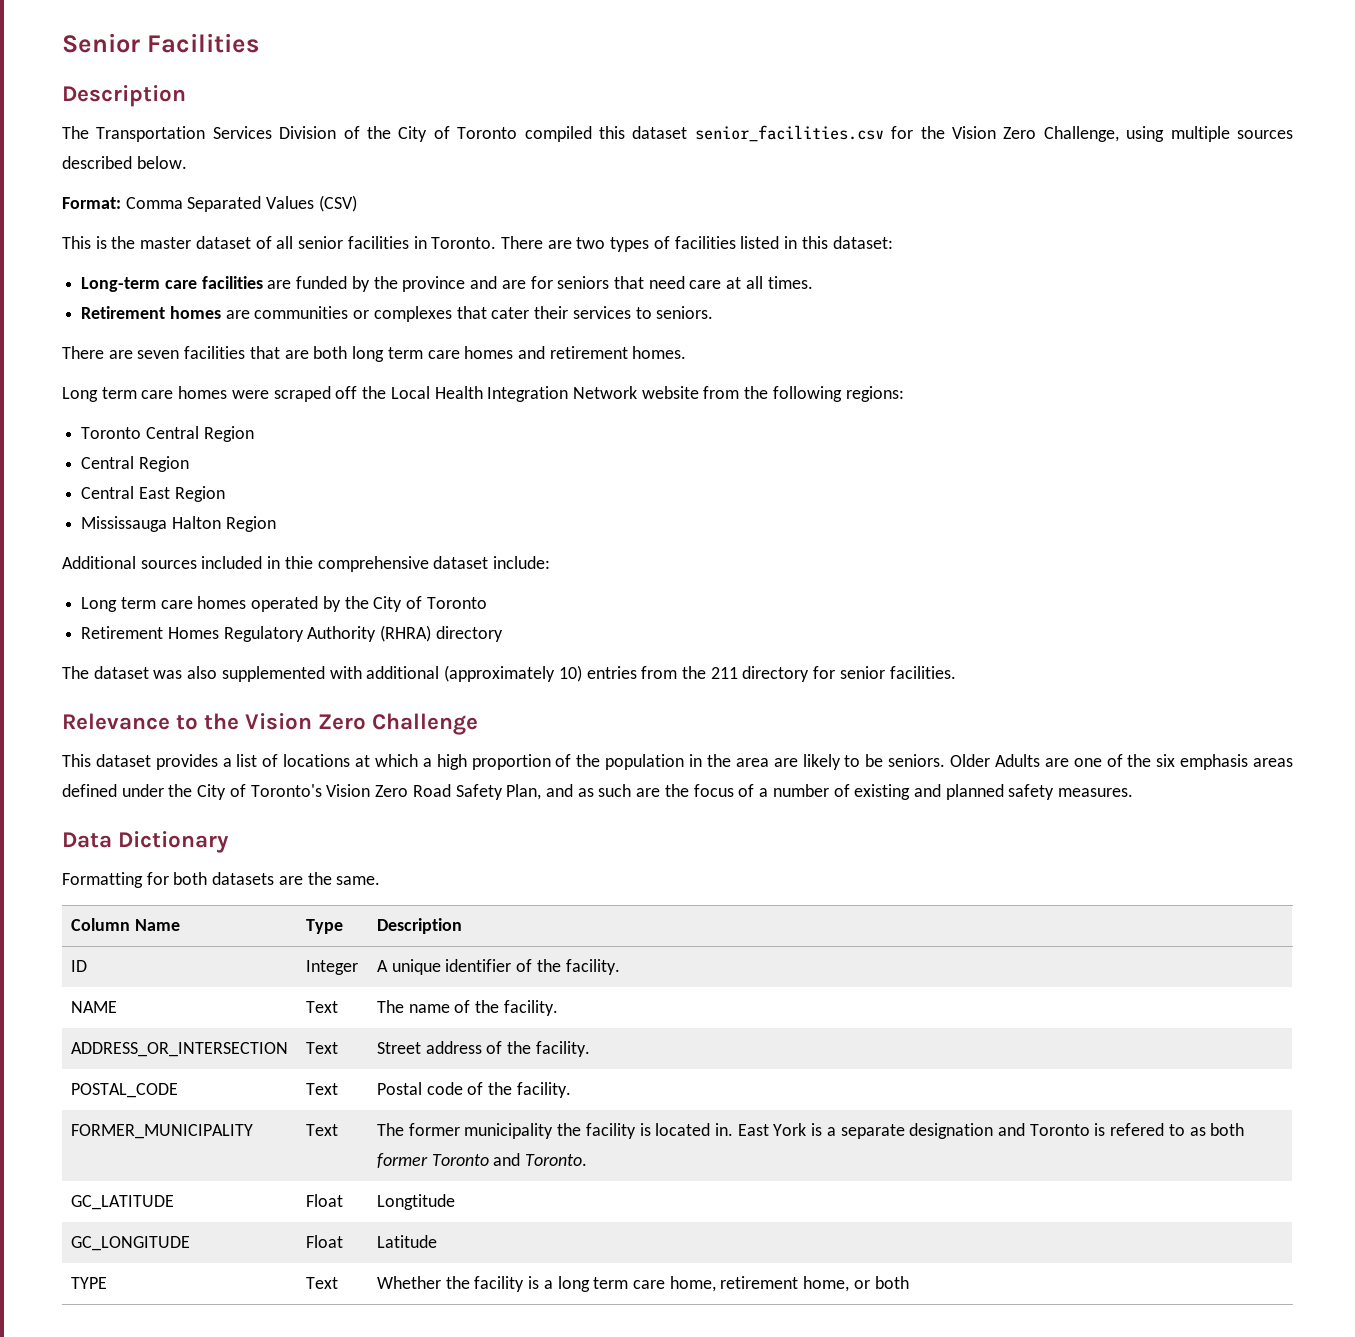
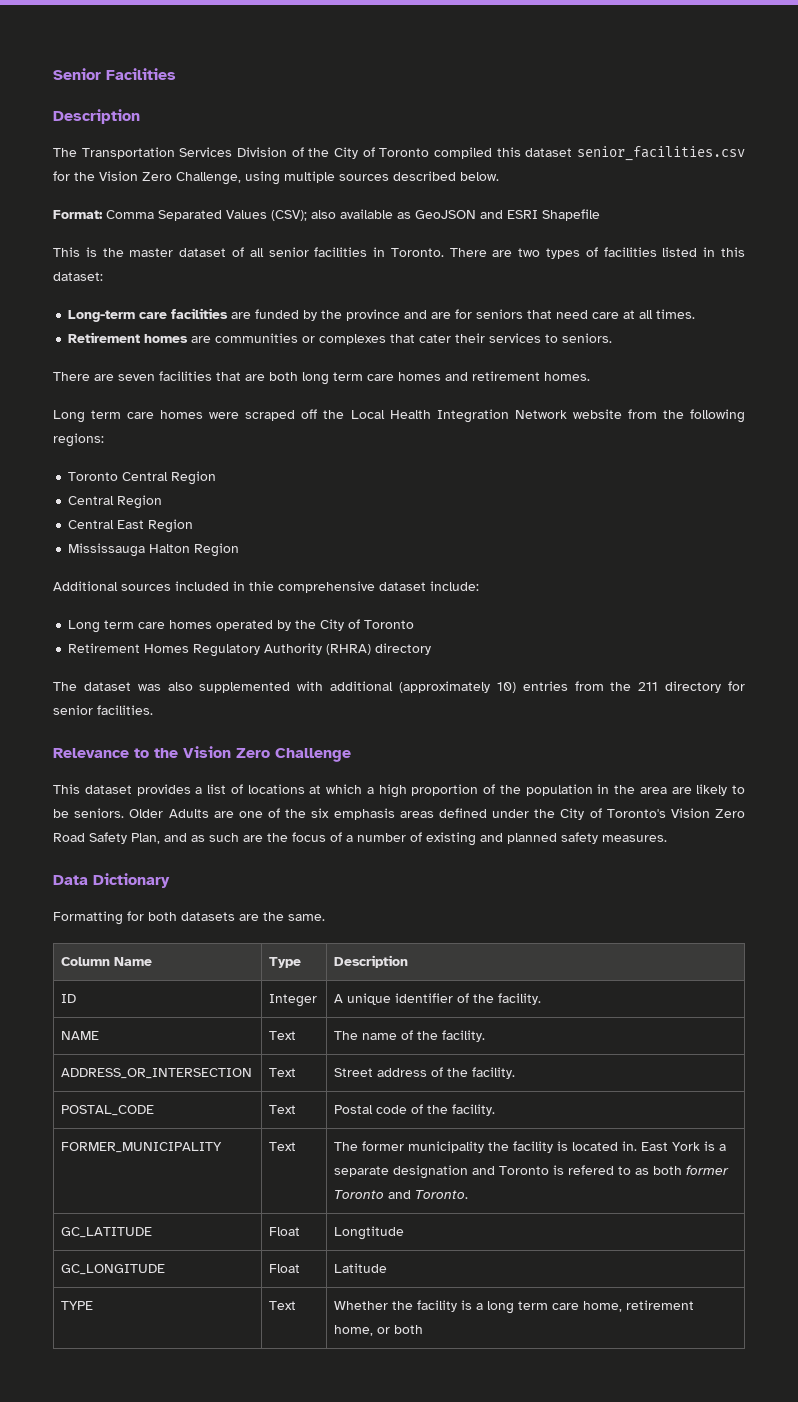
- Format: Comma Separated Values (CSV)
+ Format: Comma Separated Values (CSV); also available as GeoJSON and ESRI Shapefile

